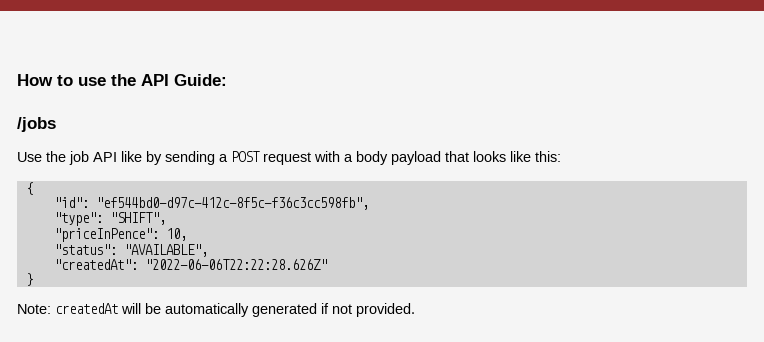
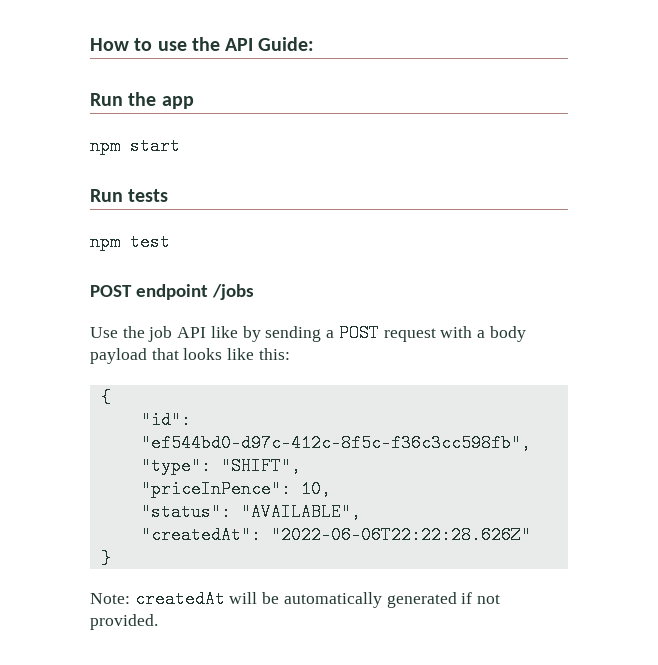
- /jobs
+ Run the app
+ npm start
+ Run tests
+ npm test
+ POST endpoint /jobs

